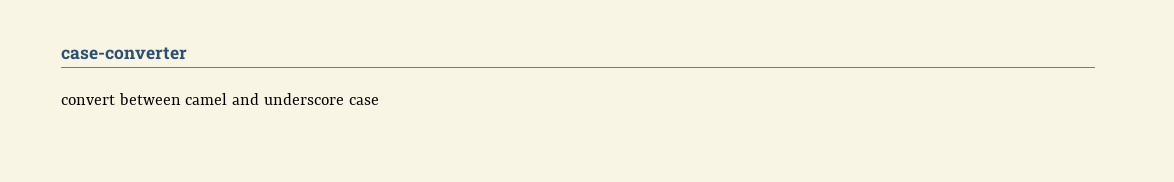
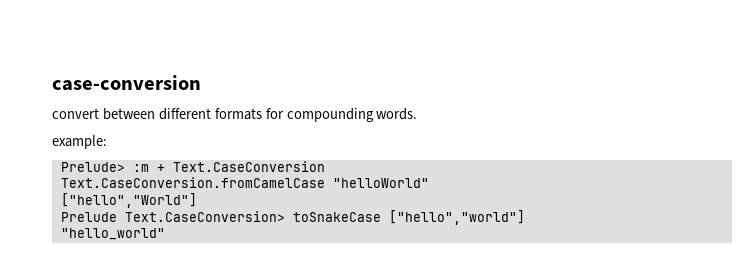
- case-converter
+ case-conversion
- convert between camel and underscore case
+ convert between different formats for compounding words.
+ example:
+ Prelude> :m + Text.CaseConversion
+ Text.CaseConversion.fromCamelCase "helloWorld"
+ ["hello","World"]
+ Prelude Text.CaseConversion> toSnakeCase ["hello","world"]
+ "hello_world"

